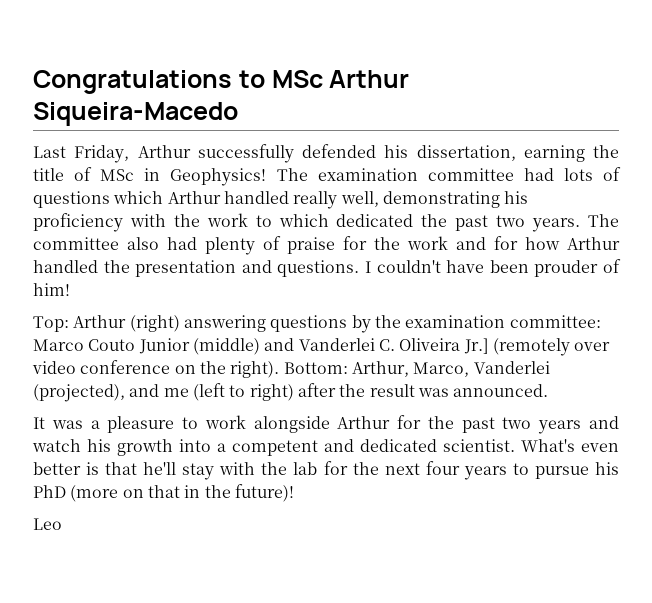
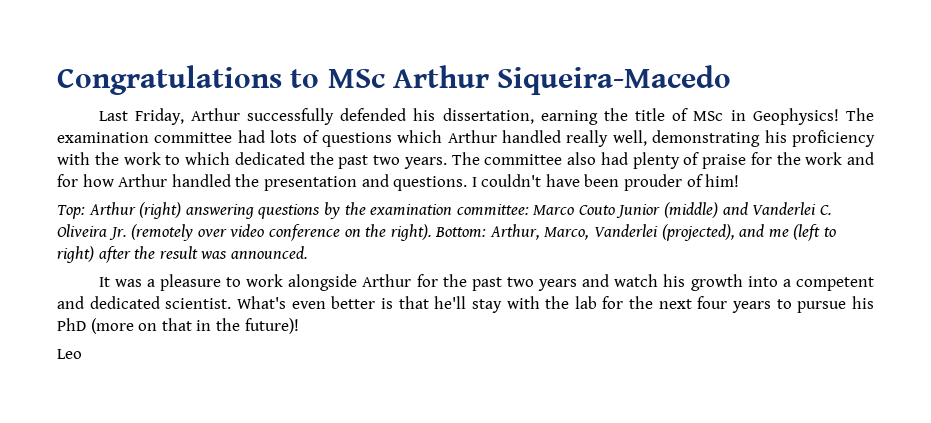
- Top: Arthur (right) answering questions by the examination committee: Marco Couto Junior (middle) and Vanderlei C. Oliveira Jr.] (remotely over video conference on the right).
+ Top: Arthur (right) answering questions by the examination committee: Marco Couto Junior (middle) and Vanderlei C. Oliveira Jr. (remotely over video conference on the right).

